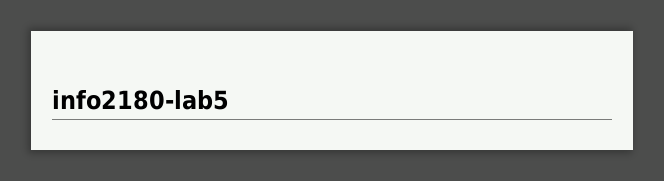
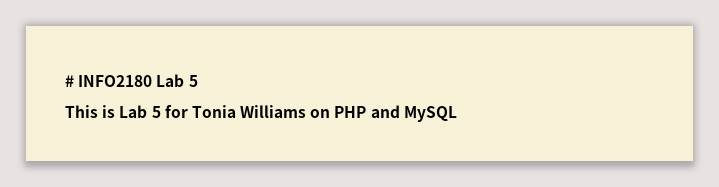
- info2180-lab5
+ # INFO2180 Lab 5
+ This is Lab 5 for Tonia Williams on PHP and MySQL

